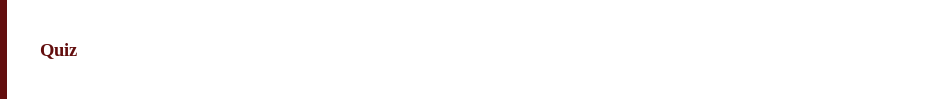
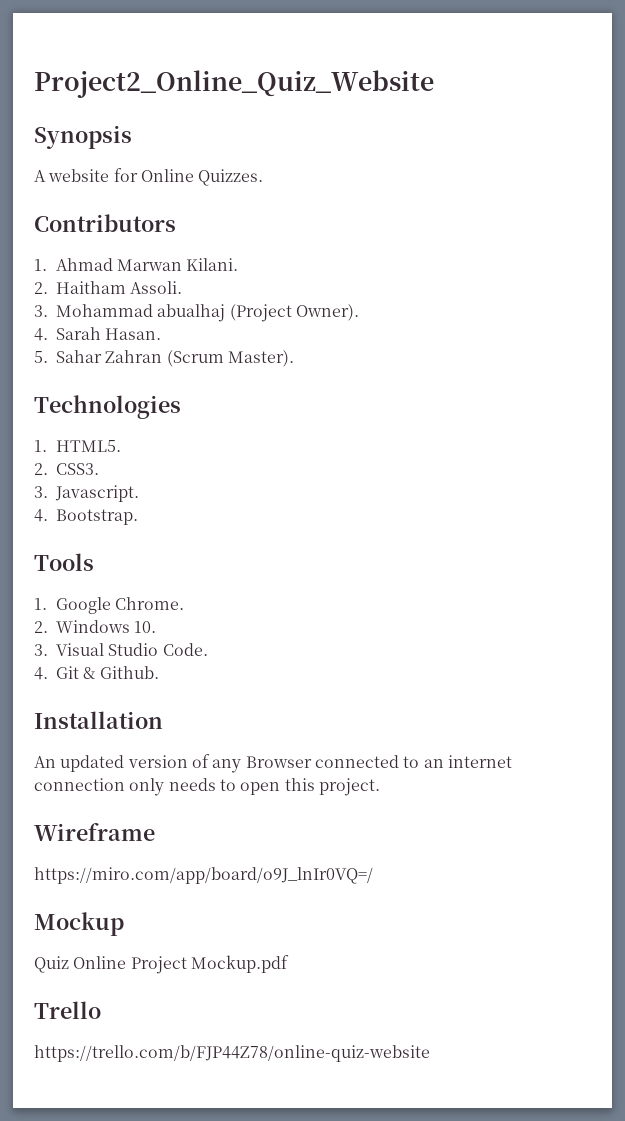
- Quiz
+ Project2_Online_Quiz_Website
+ Synopsis
+ A website for Online Quizzes.
+ Contributors
+ 1. Ahmad Marwan Kilani.
+ 2. Haitham Assoli.
+ 3. Mohammad abualhaj (Project Owner).
+ 4. Sarah Hasan.
+ 5. Sahar Zahran (Scrum Master).
+ Technologies
+ 1. HTML5.
+ 2. CSS3.
+ 3. Javascript.
+ 4. Bootstrap.
+ Tools
+ 1. Google Chrome.
+ 2. Windows 10.
+ 3. Visual Studio Code.
+ 4. Git & Github.
+ Installation
+ An updated version of any Browser connected to an internet connection only needs to open this project.
+ Wireframe
+ https://miro.com/app/board/o9J_lnIr0VQ=/
+ Mockup
+ Quiz Online Project Mockup.pdf
+ Trello
+ https://trello.com/b/FJP44Z78/online-quiz-website

